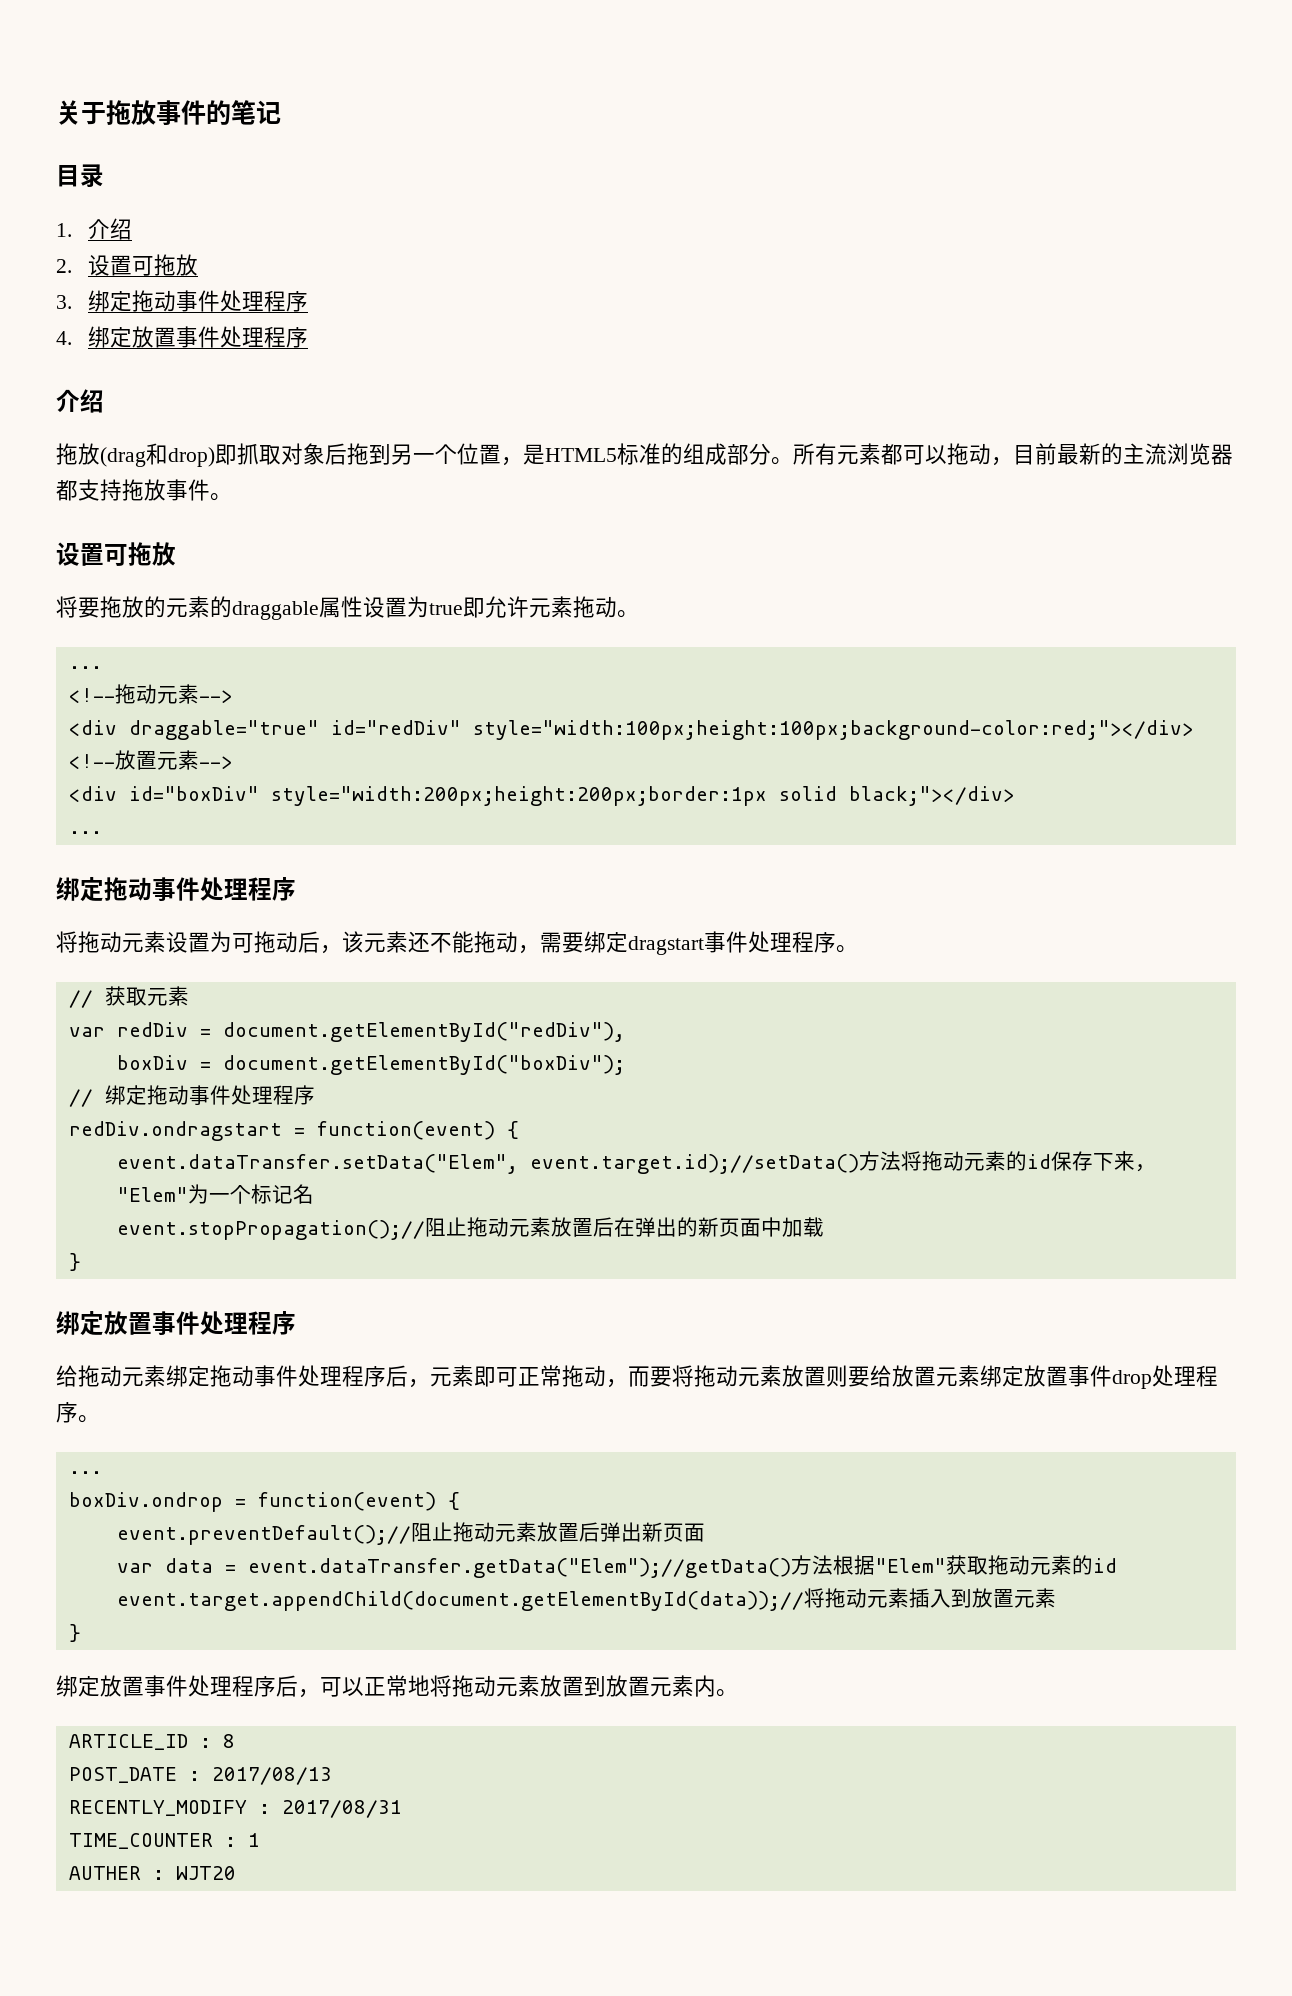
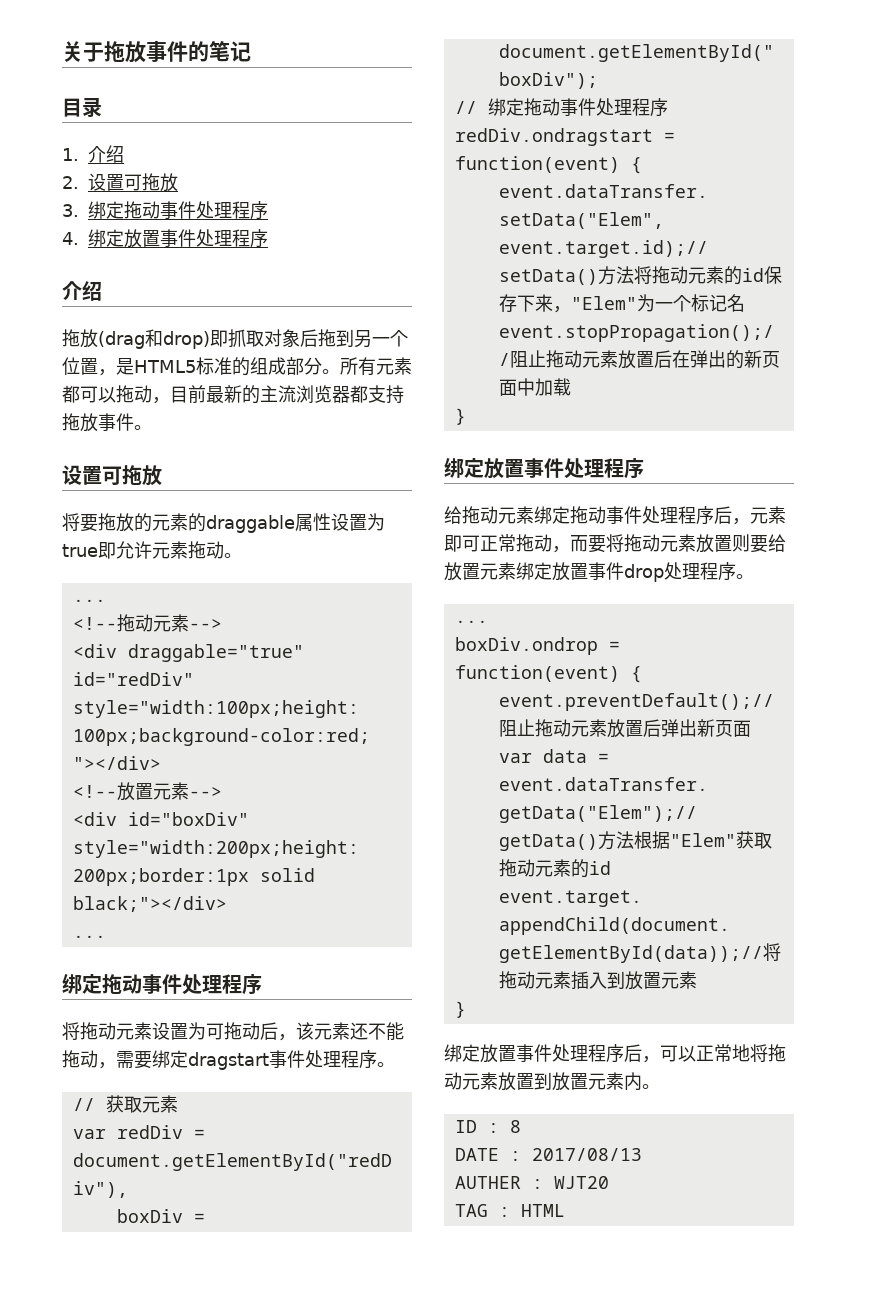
- ARTICLE_ID : 8
+ ID : 8
- POST_DATE : 2017/08/13
+ DATE : 2017/08/13
- RECENTLY_MODIFY : 2017/08/31
- TIME_COUNTER : 1
+ TAG : HTML

